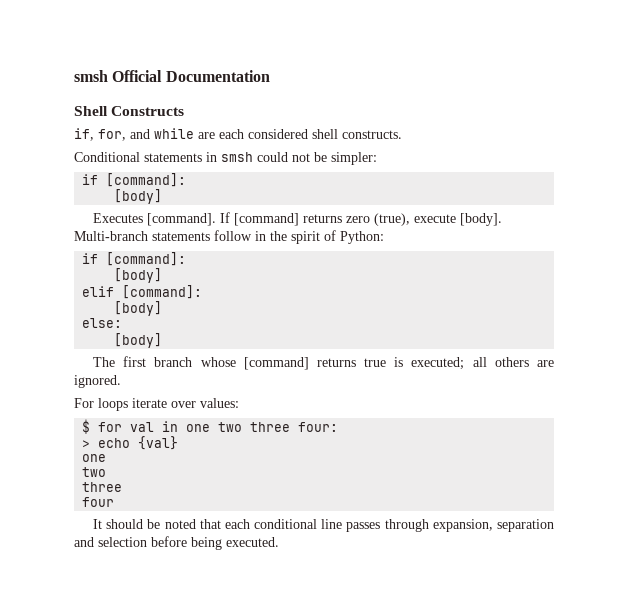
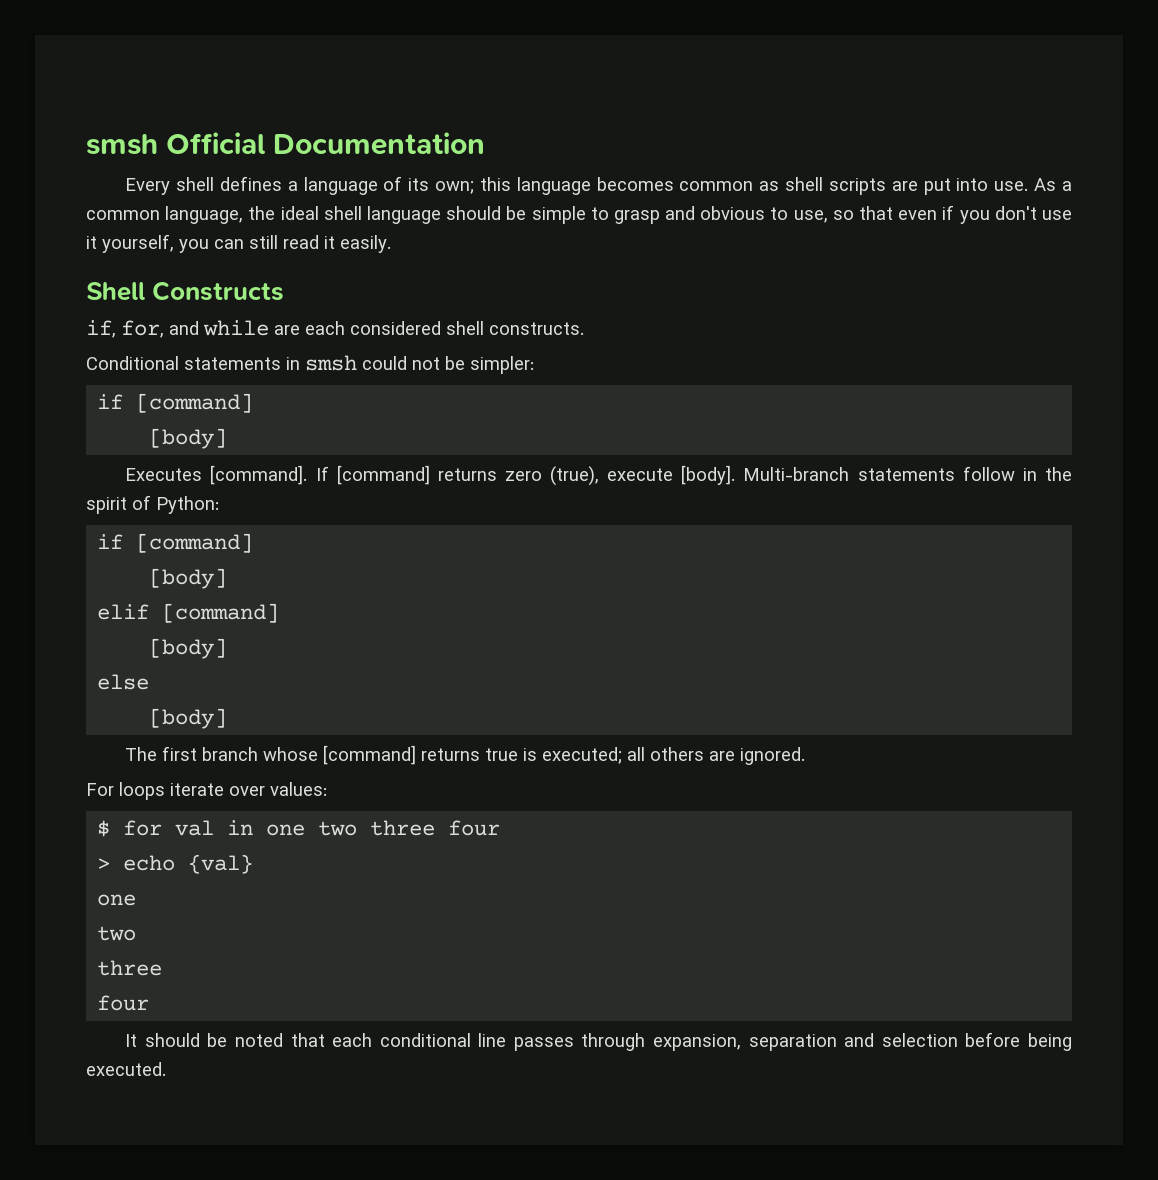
+ Every shell defines a language of its own; this language becomes common as shell scripts are put into use. As a common language, the ideal shell language should be simple to grasp and obvious to use, so that even if you don't use it yourself, you can still read it easily.
  Conditional statements in smsh could not be simpler:
- if [command]:
+ if [command]
  Multi-branch statements follow in the spirit of Python:
- if [command]:
+ if [command]
- elif [command]:
+ elif [command]
  [body]
- else:
+ else
- $ for val in one two three four:
+ $ for val in one two three four

